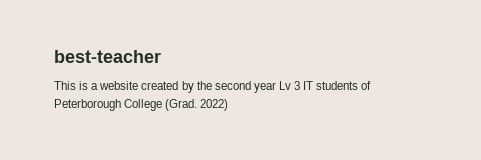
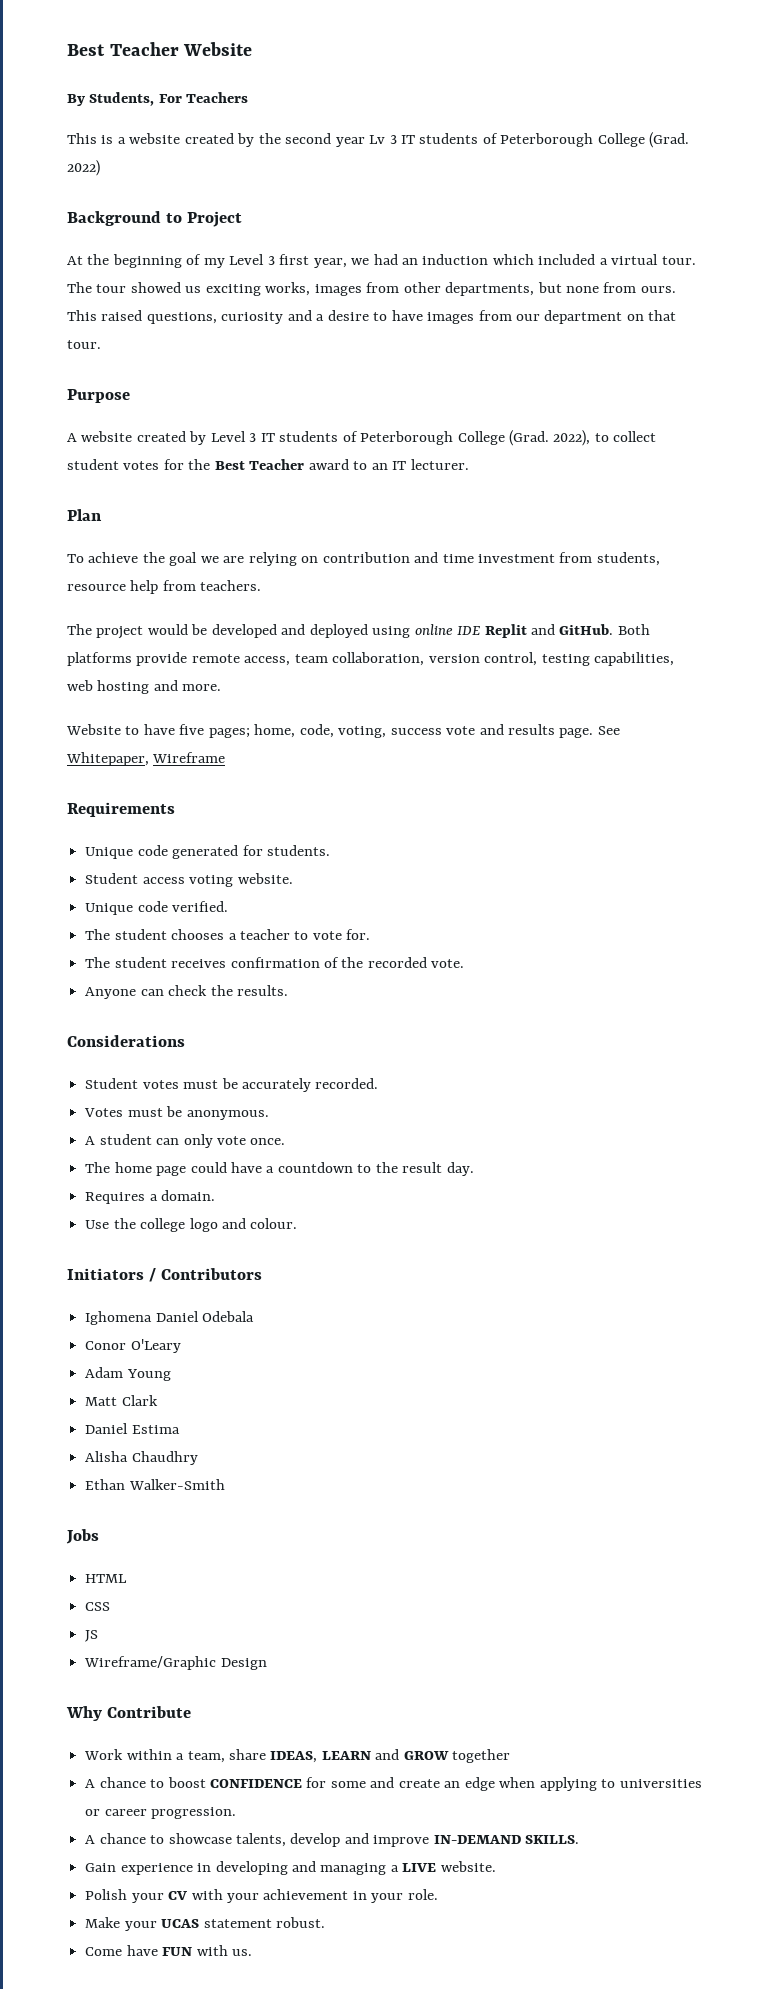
- best-teacher
+ Best Teacher Website
+ By Students, For Teachers
+ Background to Project
+ At the beginning of my Level 3 first year, we had an induction which included a virtual tour. The tour showed us exciting works, images from other departments, but none from ours. This raised questions, curiosity and a desire to have images from our department on that tour.
+ Purpose
+ A website created by Level 3 IT students of Peterborough College (Grad. 2022), to collect student votes for the Best Teacher award to an IT lecturer.
+ Plan
+ To achieve the goal we are relying on contribution and time investment from students, resource help from teachers.
+ The project would be developed and deployed using online IDE Replit and GitHub. Both platforms provide remote access, team collaboration, version control, testing capabilities, web hosting and more.
+ Website to have five pages; home, code, voting, success vote and results page. See Whitepaper, Wireframe
+ Requirements
+ Unique code generated for students.
+ Student access voting website.
+ Unique code verified.
+ The student chooses a teacher to vote for.
+ The student receives confirmation of the recorded vote.
+ Anyone can check the results.
+ Considerations
+ Student votes must be accurately recorded.
+ Votes must be anonymous.
+ A student can only vote once.
+ The home page could have a countdown to the result day.
+ Requires a domain.
+ Use the college logo and colour.
+ Initiators / Contributors
+ Ighomena Daniel Odebala
+ Conor O'Leary
+ Adam Young
+ Matt Clark
+ Daniel Estima
+ Alisha Chaudhry
+ Ethan Walker-Smith
+ Jobs
+ HTML
+ CSS
+ JS
+ Wireframe/Graphic Design
+ Why Contribute
+ Work within a team, share IDEAS, LEARN and GROW together
+ A chance to boost CONFIDENCE for some and create an edge when applying to universities or career progression.
+ A chance to showcase talents, develop and improve IN-DEMAND SKILLS.
+ Gain experience in developing and managing a LIVE website.
+ Polish your CV with your achievement in your role.
+ Make your UCAS statement robust.
+ Come have FUN with us.

